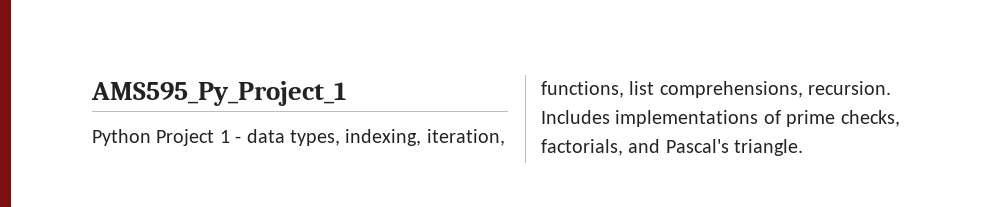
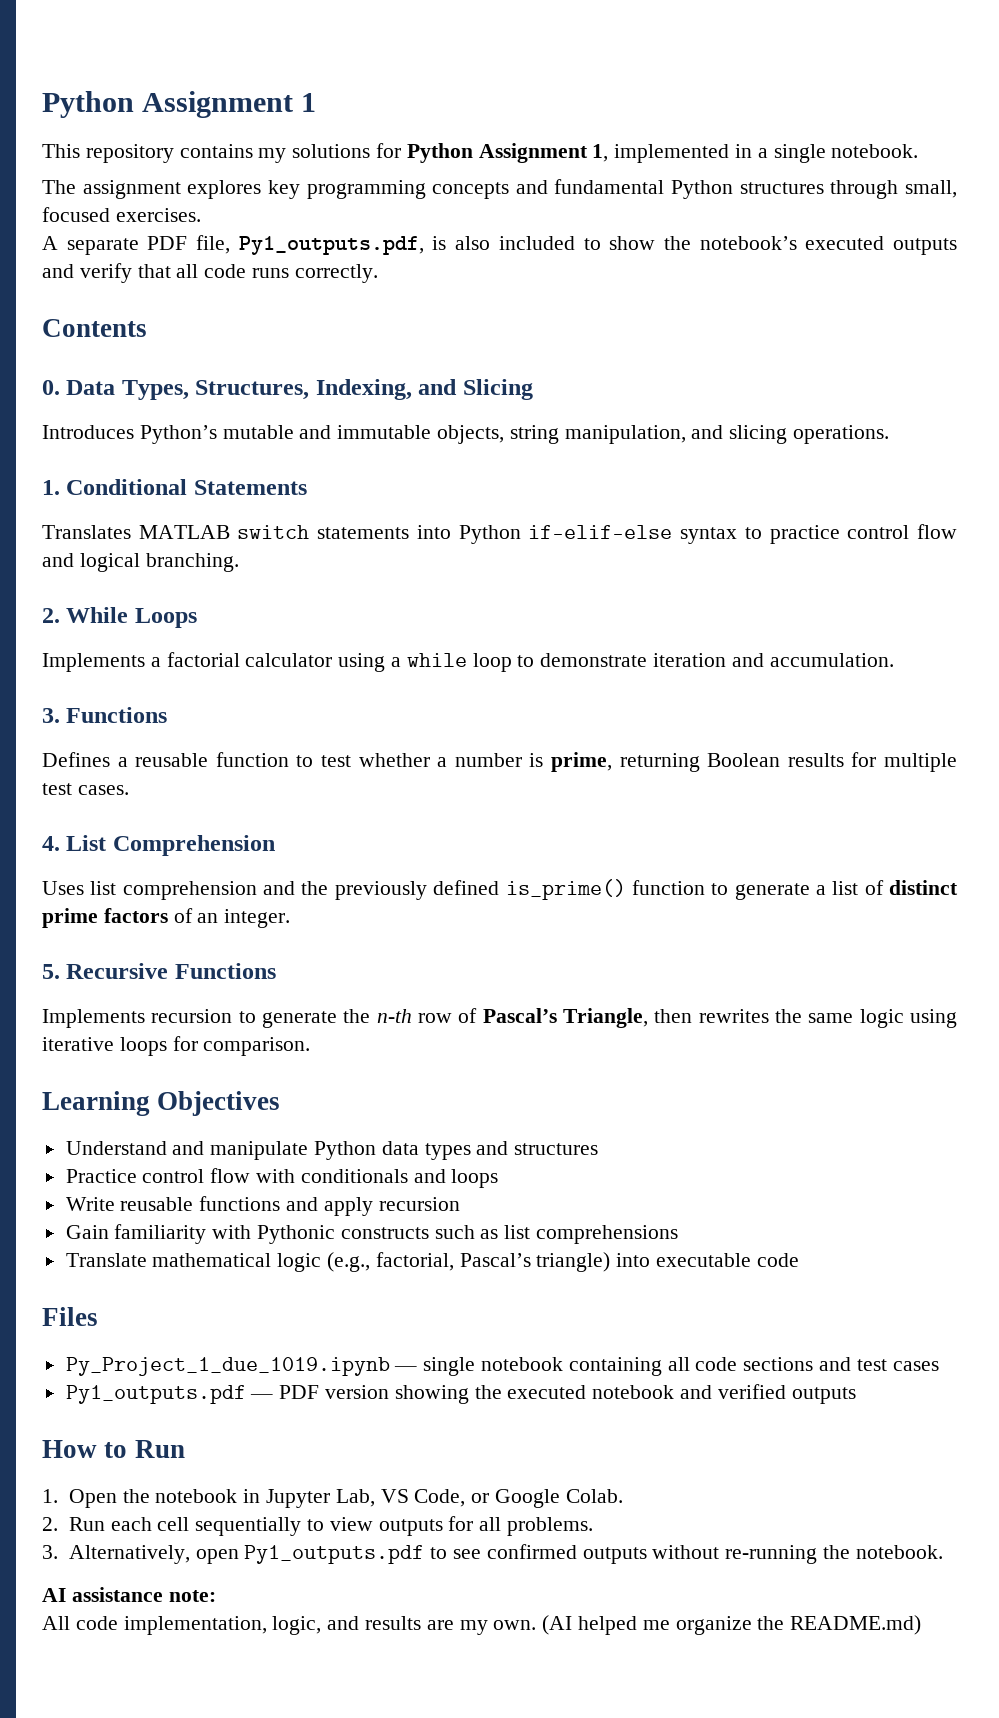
- AMS595_Py_Project_1
- Python Project 1 - data types, indexing, iteration, functions, list comprehensions, recursion. Includes implementations of prime checks, factorials, and Pascal's triangle.
+ Python Assignment 1
+ This repository contains my solutions for Python Assignment 1, implemented in a single notebook.
+ The assignment explores key programming concepts and fundamental Python structures through small, focused exercises.
+ A separate PDF file, Py1_outputs.pdf, is also included to show the notebook’s executed outputs and verify that all code runs correctly.
+ Contents
+ 0. Data Types, Structures, Indexing, and Slicing
+ Introduces Python’s mutable and immutable objects, string manipulation, and slicing operations.
+ 1. Conditional Statements
+ Translates MATLAB switch statements into Python if-elif-else syntax to practice control flow and logical branching.
+ 2. While Loops
+ Implements a factorial calculator using a while loop to demonstrate iteration and accumulation.
+ 3. Functions
+ Defines a reusable function to test whether a number is prime, returning Boolean results for multiple test cases.
+ 4. List Comprehension
+ Uses list comprehension and the previously defined is_prime() function to generate a list of distinct prime factors of an integer.
+ 5. Recursive Functions
+ Implements recursion to generate the n-th row of Pascal’s Triangle, then rewrites the same logic using iterative loops for comparison.
+ Learning Objectives
+ Understand and manipulate Python data types and structures
+ Practice control flow with conditionals and loops
+ Write reusable functions and apply recursion
+ Gain familiarity with Pythonic constructs such as list comprehensions
+ Translate mathematical logic (e.g., factorial, Pascal’s triangle) into executable code
+ Files
+ Py_Project_1_due_1019.ipynb — single notebook containing all code sections and test cases
+ Py1_outputs.pdf — PDF version showing the executed notebook and verified outputs
+ How to Run
+ 1. Open the notebook in Jupyter Lab, VS Code, or Google Colab.
+ 2. Run each cell sequentially to view outputs for all problems.
+ 3. Alternatively, open Py1_outputs.pdf to see confirmed outputs without re-running the notebook.
+ AI assistance note:
+ All code implementation, logic, and results are my own. (AI helped me organize the README.md)

